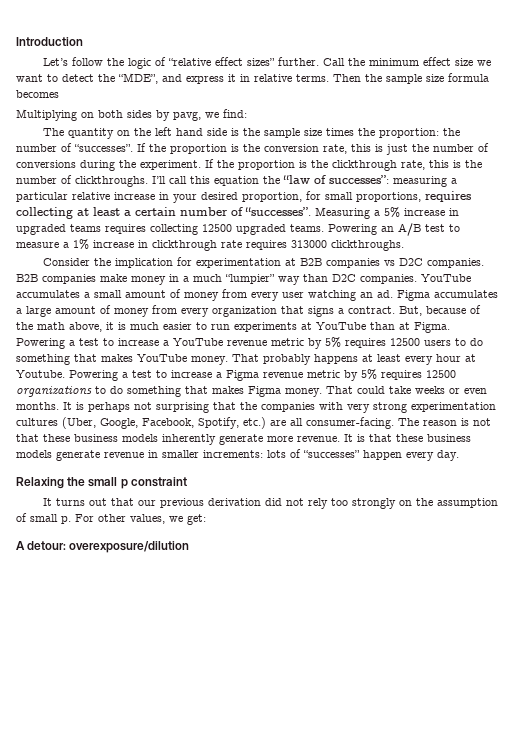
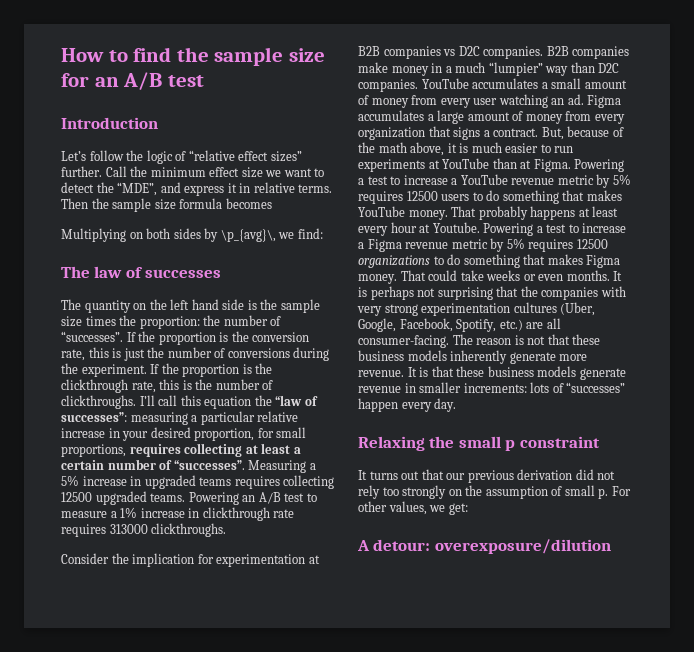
+ How to find the sample size for an A/B test
- Multiplying on both sides by pavg, we find:
+ Multiplying on both sides by \p_{avg}\, we find:
+ The law of successes

